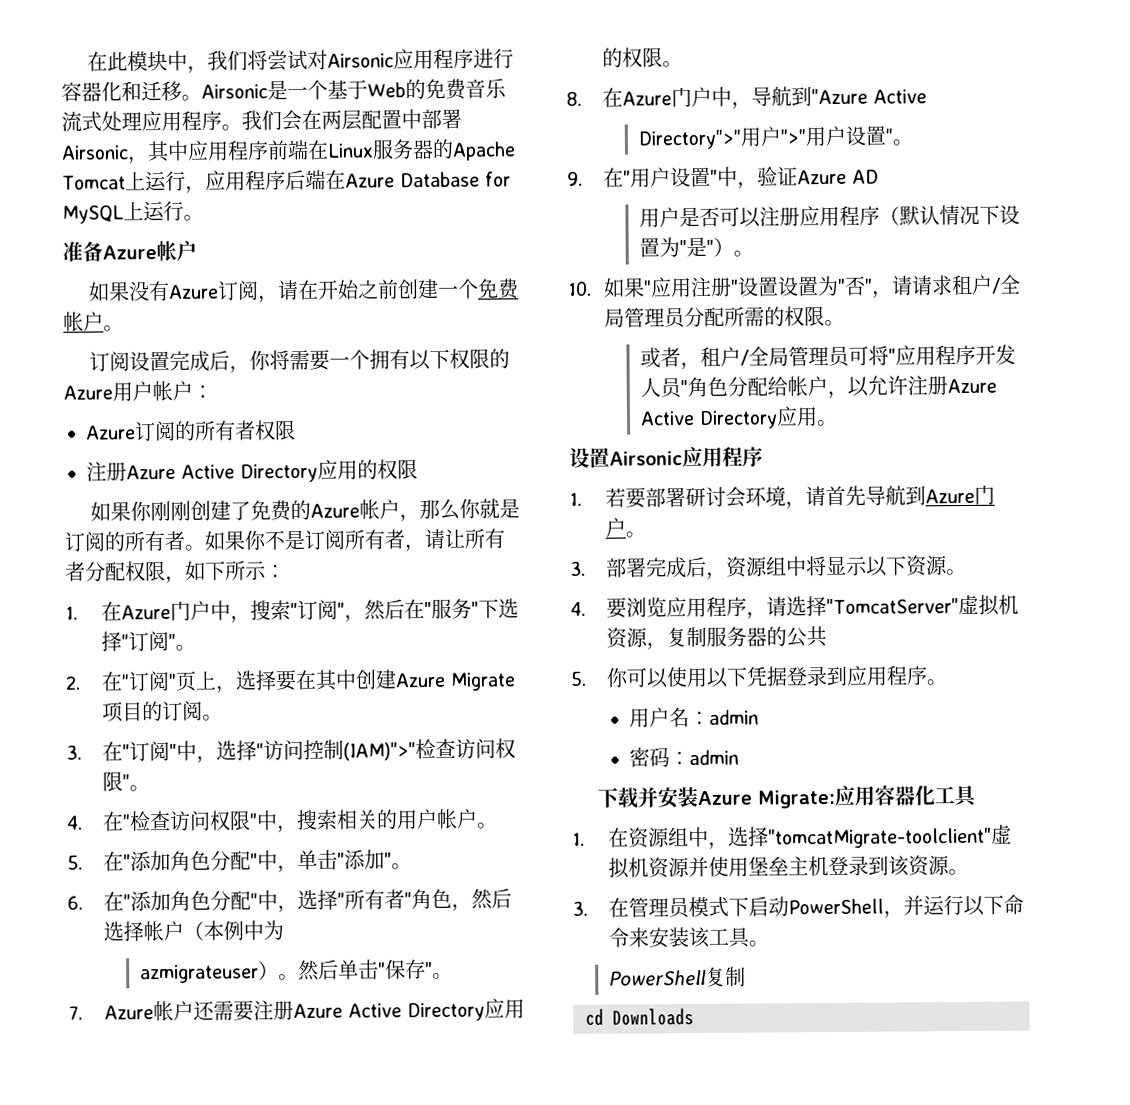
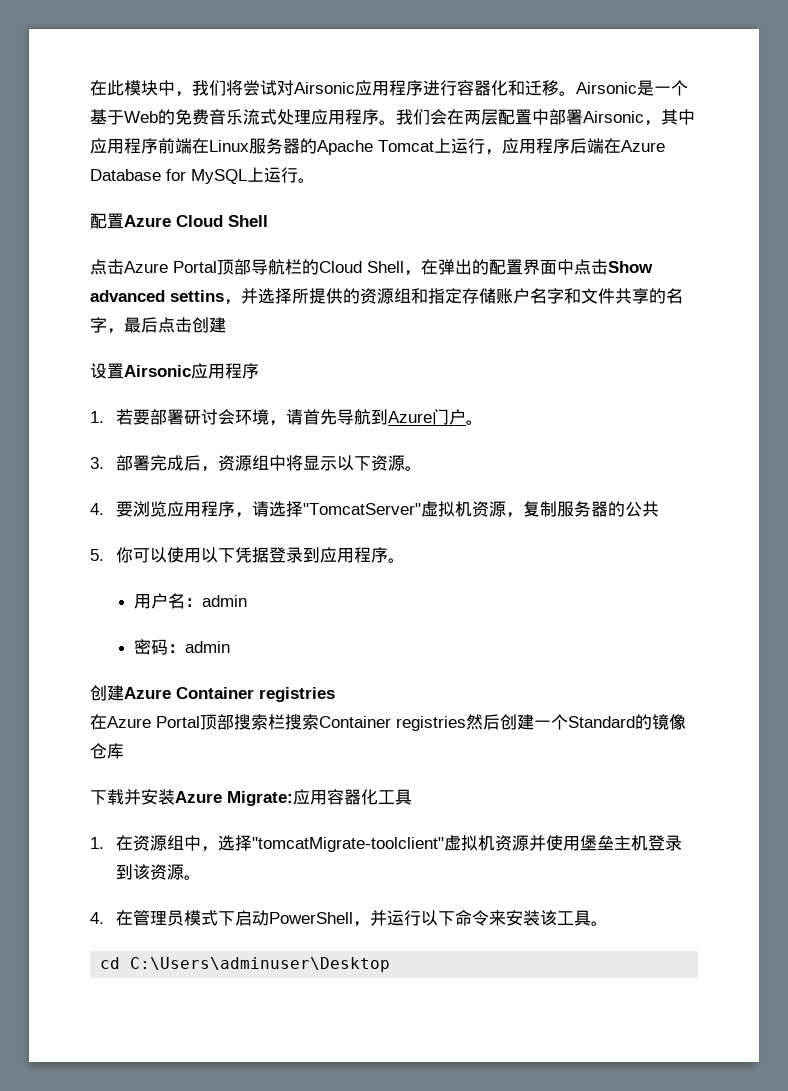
- 准备Azure帐户
- 如果没有Azure订阅，请在开始之前创建一个免费帐户。
- 订阅设置完成后，你将需要一个拥有以下权限的Azure用户帐户：
- Azure订阅的所有者权限
- 注册Azure Active Directory应用的权限
- 如果你刚刚创建了免费的Azure帐户，那么你就是订阅的所有者。如果你不是订阅所有者，请让所有者分配权限，如下所示：
- 1.在Azure门户中，搜索"订阅"，然后在"服务"下选择"订阅"。
- 2.在"订阅"页上，选择要在其中创建Azure Migrate项目的订阅。
- 3.在"订阅"中，选择"访问控制(IAM)">"检查访问权限"。
- 4.在"检查访问权限"中，搜索相关的用户帐户。
- 5.在"添加角色分配"中，单击"添加"。
- 6.在"添加角色分配"中，选择"所有者"角色，然后选择帐户（本例中为
- azmigrateuser）。然后单击"保存"。
- 7. Azure帐户还需要注册Azure Active Directory应用的权限。
- 8.在Azure门户中，导航到"Azure Active
- Directory">"用户">"用户设置"。
- 9.在"用户设置"中，验证Azure AD
- 用户是否可以注册应用程序（默认情况下设置为"是"）。
- 10.如果"应用注册"设置设置为"否"，请请求租户/全局管理员分配所需的权限。
- 或者，租户/全局管理员可将"应用程序开发人员"角色分配给帐户，以允许注册Azure Active Directory应用。
+ 配置Azure Cloud Shell
+ 点击Azure Portal顶部导航栏的Cloud Shell，在弹出的配置界面中点击Show advanced settins，并选择所提供的资源组和指定存储账户名字和文件共享的名字，最后点击创建
+ 创建Azure Container registries
+ 在Azure Portal顶部搜索栏搜索Container registries然后创建一个Standard的镜像仓库
- 3.在管理员模式下启动PowerShell，并运行以下命令来安装该工具。
+ 4.在管理员模式下启动PowerShell，并运行以下命令来安装该工具。
- PowerShell复制
- cd Downloads
+ cd C:\Users\adminuser\Desktop

